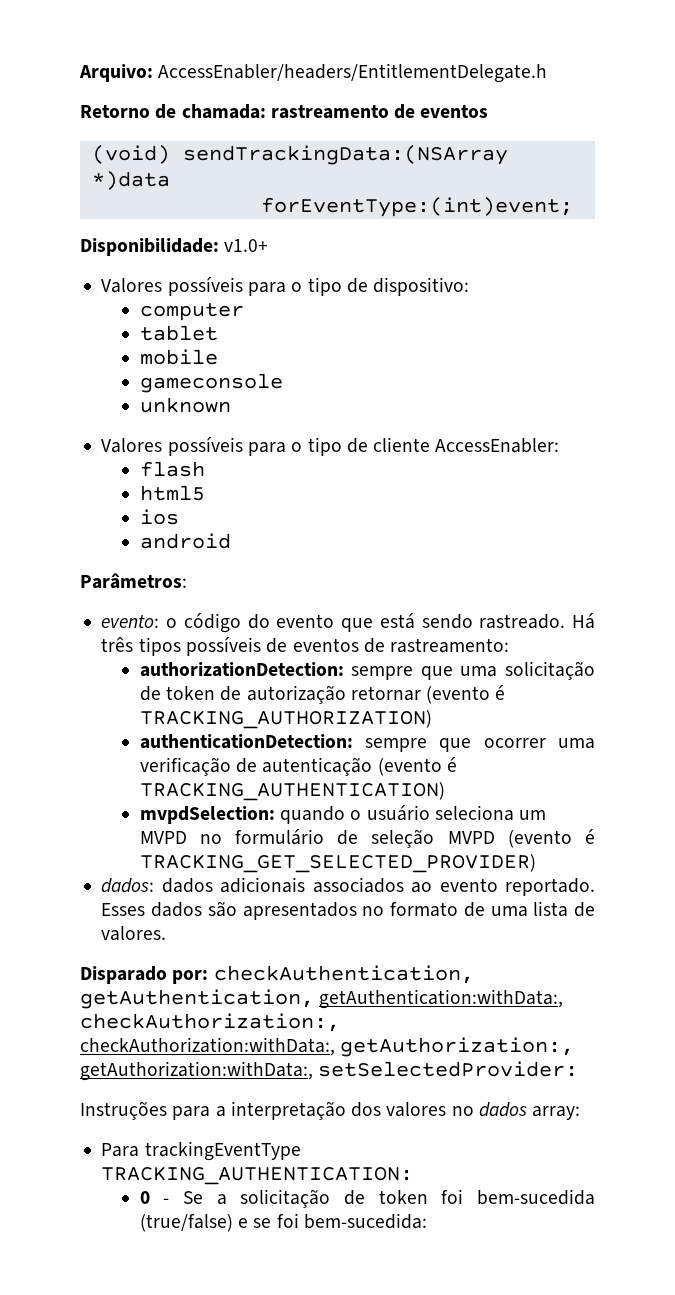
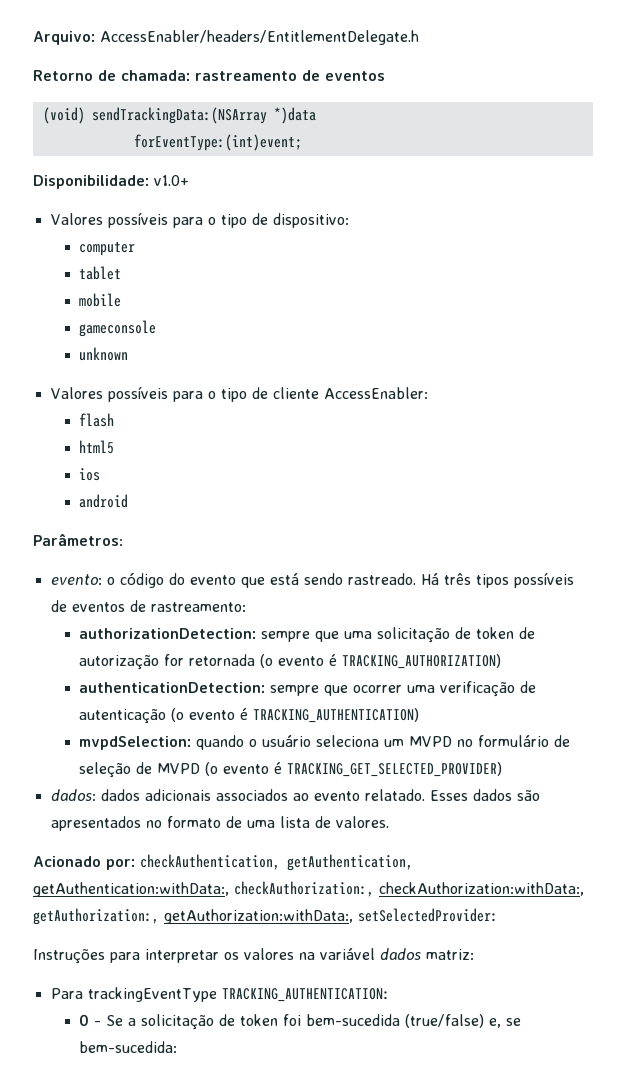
- authorizationDetection: sempre que uma solicitação de token de autorização retornar (evento é TRACKING_AUTHORIZATION)
+ authorizationDetection: sempre que uma solicitação de token de autorização for retornada (o evento é TRACKING_AUTHORIZATION)
- authenticationDetection: sempre que ocorrer uma verificação de autenticação (evento é TRACKING_AUTHENTICATION)
+ authenticationDetection: sempre que ocorrer uma verificação de autenticação (o evento é TRACKING_AUTHENTICATION)
- mvpdSelection: quando o usuário seleciona um MVPD no formulário de seleção MVPD (evento é TRACKING_GET_SELECTED_PROVIDER)
+ mvpdSelection: quando o usuário seleciona um MVPD no formulário de seleção de MVPD (o evento é TRACKING_GET_SELECTED_PROVIDER)
- dados: dados adicionais associados ao evento reportado.
+ dados: dados adicionais associados ao evento relatado.
- Disparado por: checkAuthentication, getAuthentication, getAuthentication:withData:, checkAuthorization:, checkAuthorization:withData:, getAuthorization:, getAuthorization:withData:, setSelectedProvider:
+ Acionado por: checkAuthentication, getAuthentication, getAuthentication:withData:, checkAuthorization:, checkAuthorization:withData:, getAuthorization:, getAuthorization:withData:, setSelectedProvider:
- Instruções para a interpretação dos valores no dados array:
+ Instruções para interpretar os valores na variável dados matriz:
- 0 - Se a solicitação de token foi bem-sucedida (true/false) e se foi bem-sucedida:
+ 0 - Se a solicitação de token foi bem-sucedida (true/false) e, se bem-sucedida:

